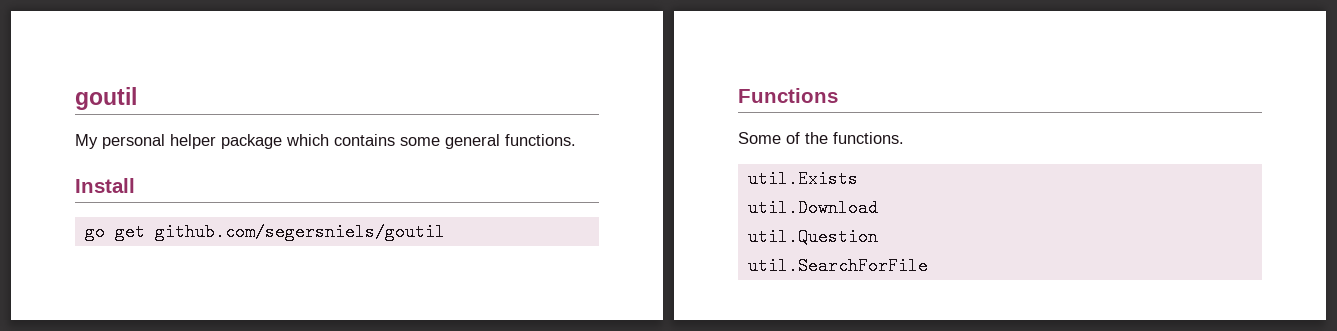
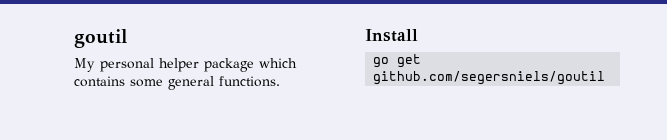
- Functions
- Some of the functions.
- util.Exists
- util.Download
- util.Question
- util.SearchForFile

